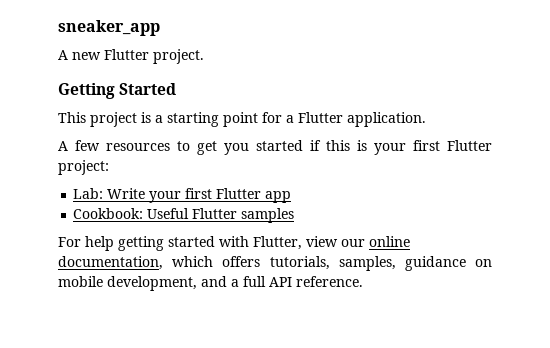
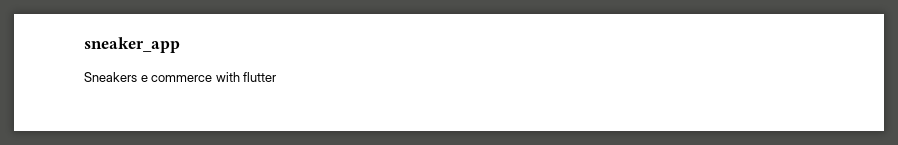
- A new Flutter project.
- Getting Started
- This project is a starting point for a Flutter application.
- A few resources to get you started if this is your first Flutter project:
- Lab: Write your first Flutter app
- Cookbook: Useful Flutter samples
- For help getting started with Flutter, view our online documentation, which offers tutorials, samples, guidance on mobile development, and a full API reference.
+ Sneakers e commerce with flutter

